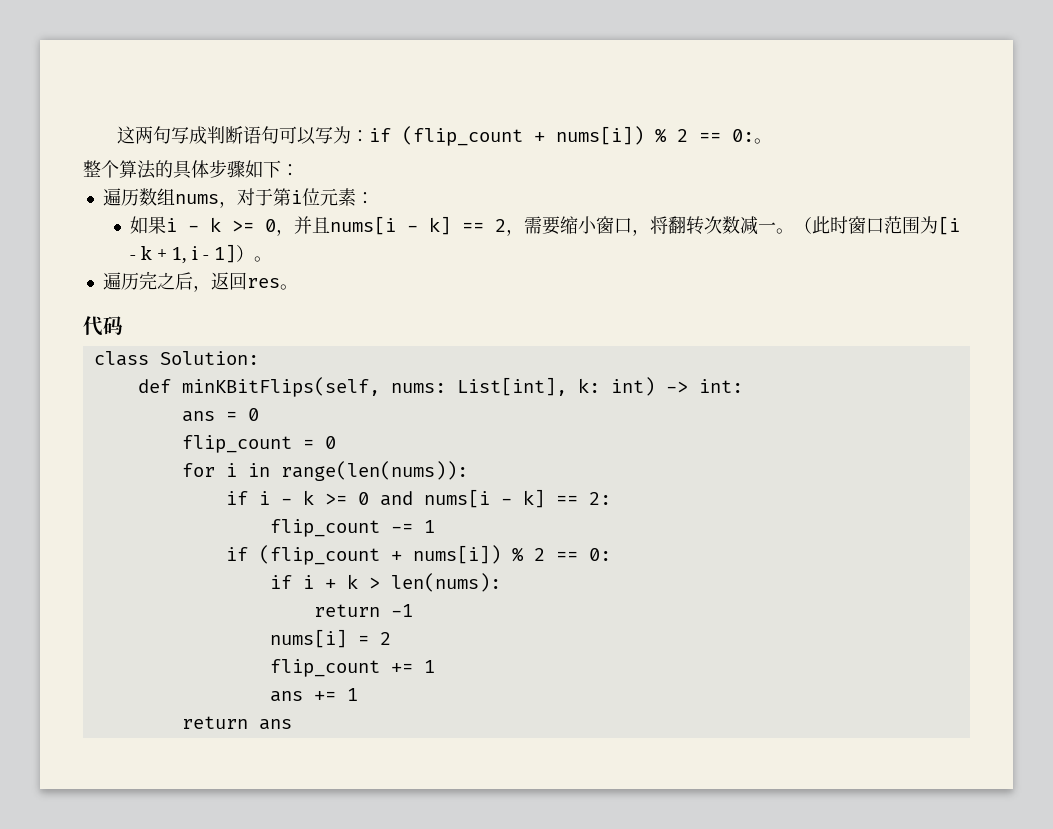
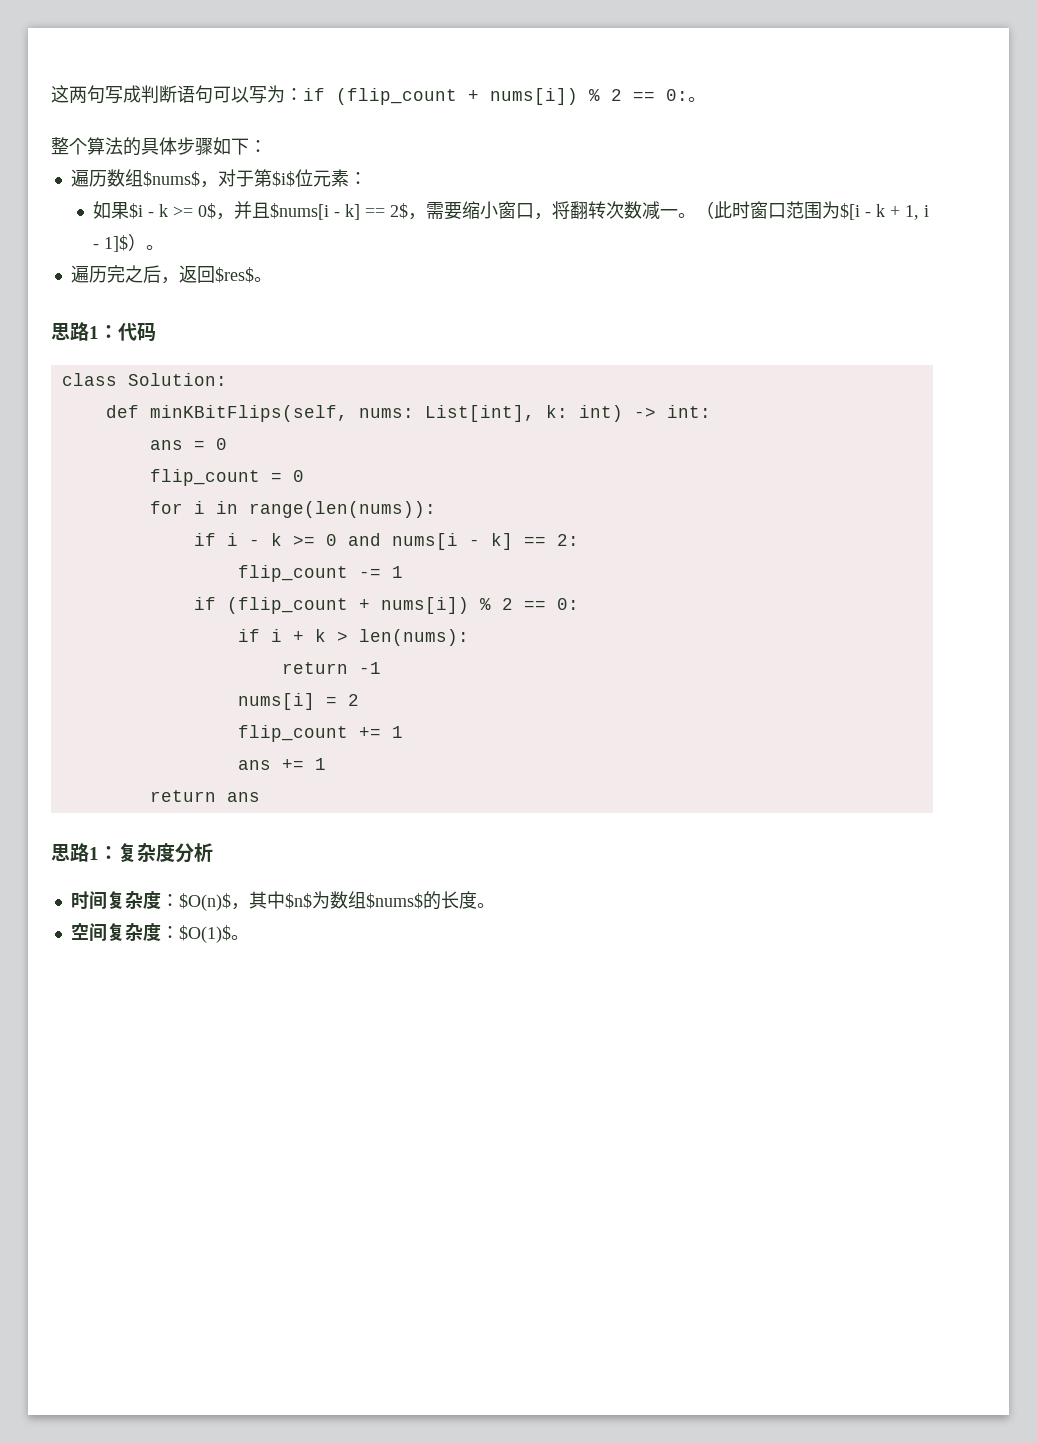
- 遍历数组nums，对于第i位元素：
+ 遍历数组$nums$，对于第$i$位元素：
- 如果i - k >= 0，并且nums[i - k] == 2，需要缩小窗口，将翻转次数减一。
+ 如果$i - k >= 0$，并且$nums[i - k] == 2$，需要缩小窗口，将翻转次数减一。
- （此时窗口范围为[i - k + 1, i - 1]）。
+ （此时窗口范围为$[i - k + 1, i - 1]$）。
- 遍历完之后，返回res。
- 代码
+ 遍历完之后，返回$res$。
+ 思路1：代码
+ 思路1：复杂度分析
+ 时间复杂度：$O(n)$，其中$n$为数组$nums$的长度。
+ 空间复杂度：$O(1)$。

